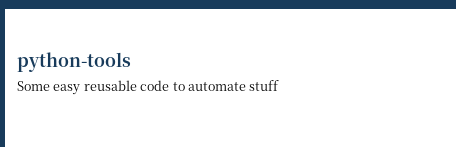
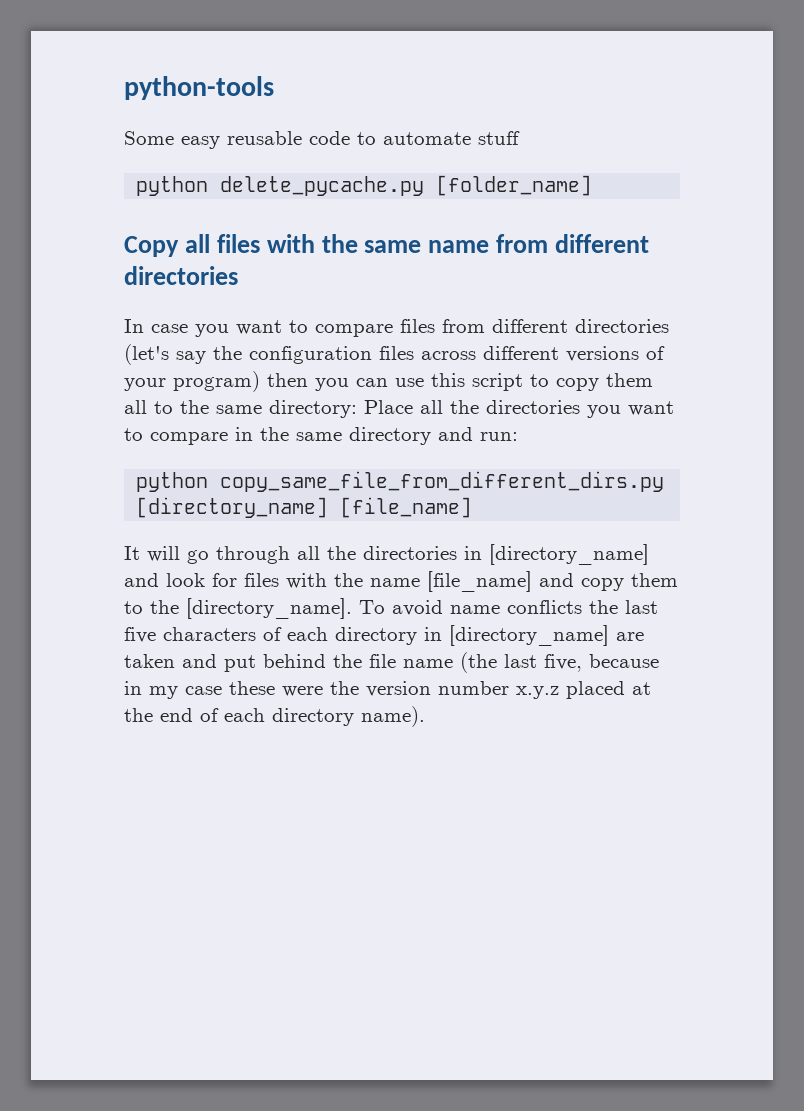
+ python delete_pycache.py [folder_name]
+ Copy all files with the same name from different directories
+ In case you want to compare files from different directories (let's say the configuration files across different versions of your program) then you can use this script to copy them all to the same directory: Place all the directories you want to compare in the same directory and run:
+ python copy_same_file_from_different_dirs.py [directory_name] [file_name]
+ It will go through all the directories in [directory_name] and look for files with the name [file_name] and copy them to the [directory_name]. To avoid name conflicts the last five characters of each directory in [directory_name] are taken and put behind the file name (the last five, because in my case these were the version number x.y.z placed at the end of each directory name).

